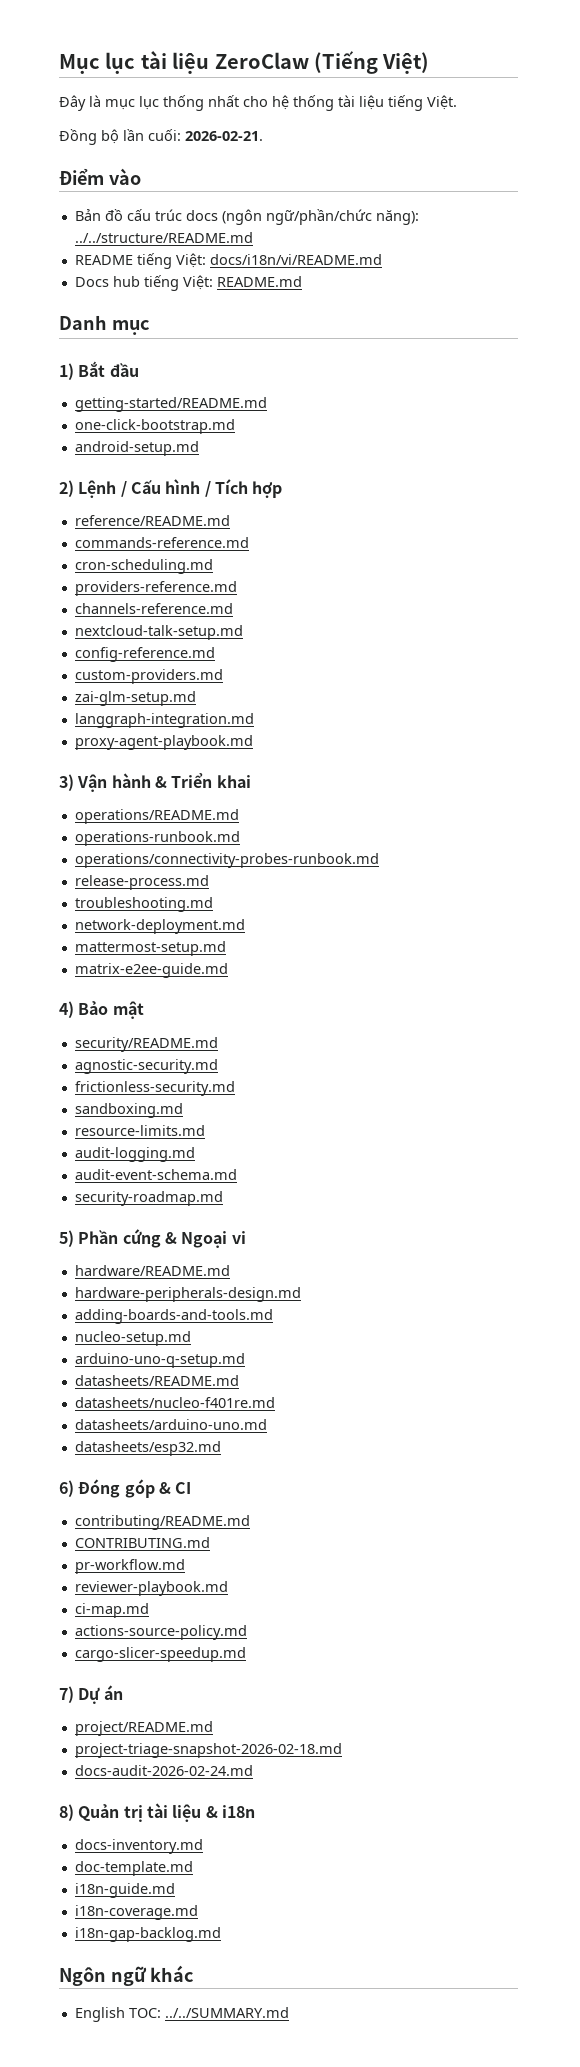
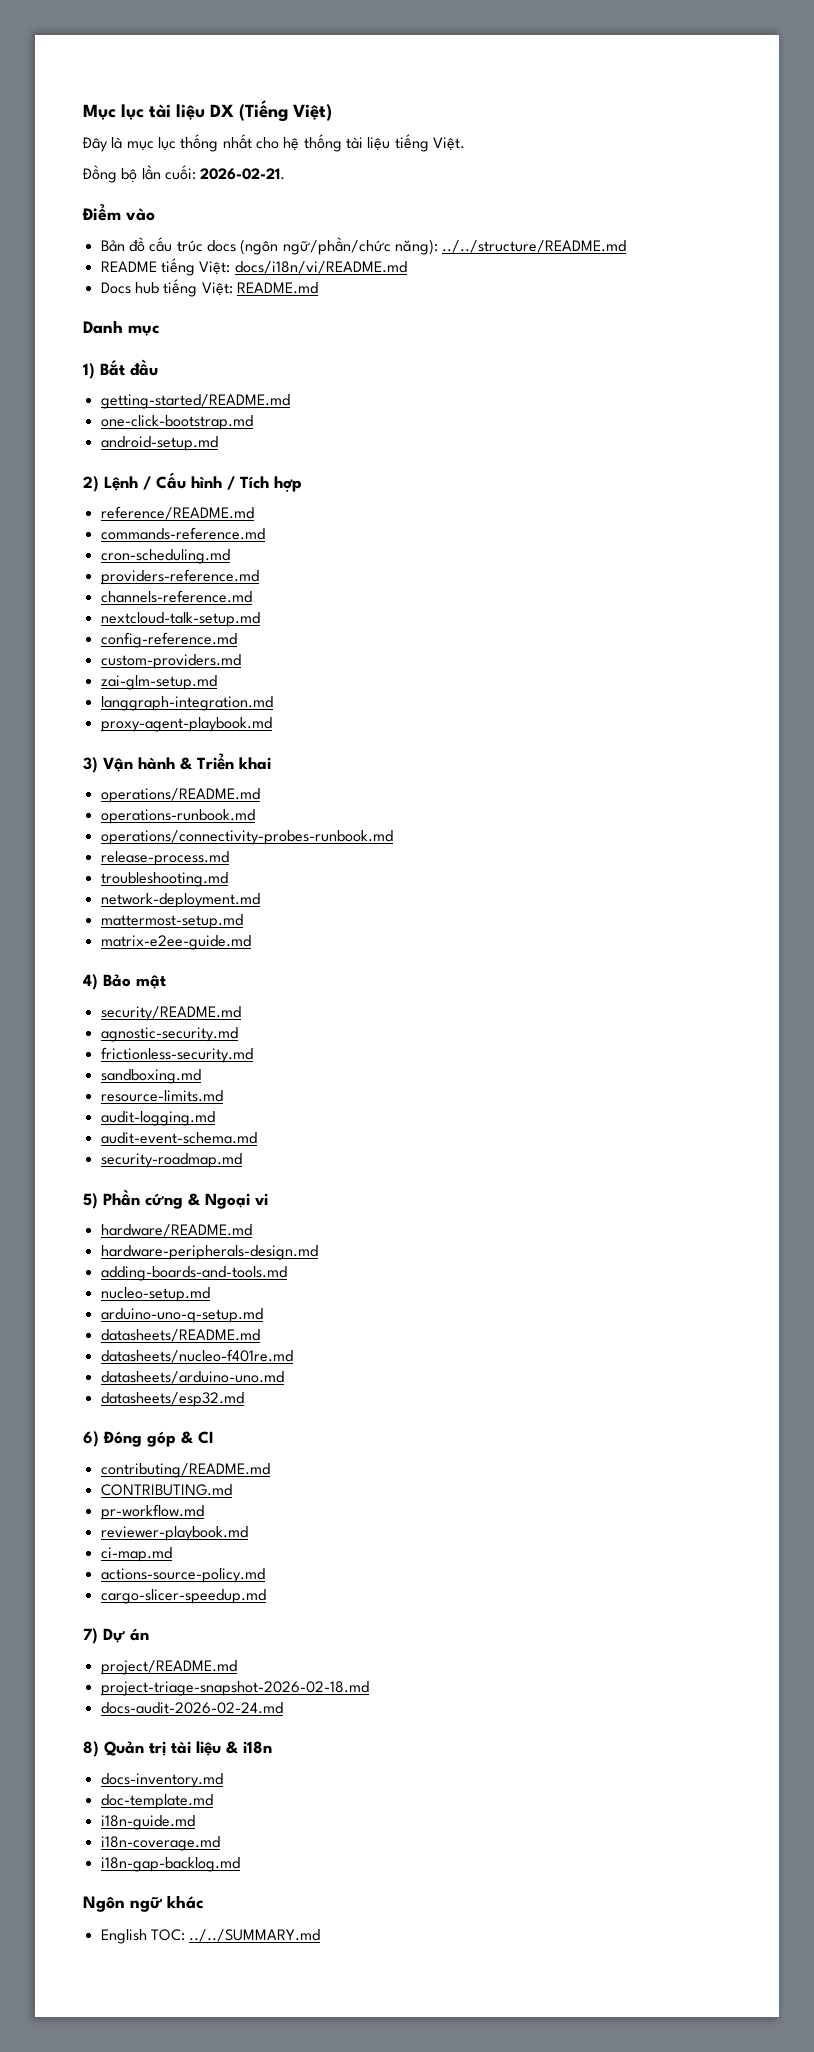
- Mục lục tài liệu ZeroClaw (Tiếng Việt)
+ Mục lục tài liệu DX (Tiếng Việt)

